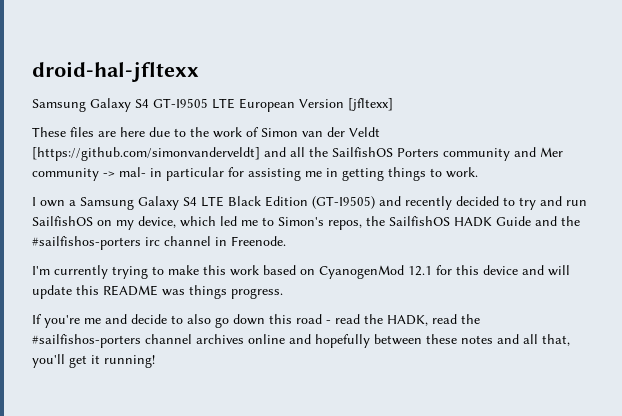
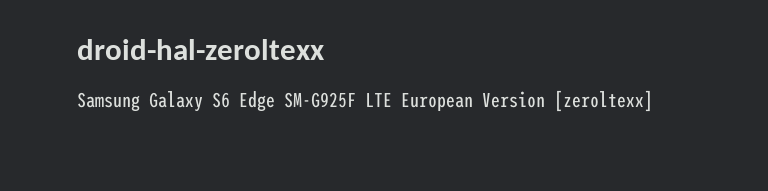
- droid-hal-jfltexx
- Samsung Galaxy S4 GT-I9505 LTE European Version [jfltexx]
- These files are here due to the work of Simon van der Veldt [https://github.com/simonvanderveldt] and all the SailfishOS Porters community and Mer community -> mal- in particular for assisting me in getting things to work.
- I own a Samsung Galaxy S4 LTE Black Edition (GT-I9505) and recently decided to try and run SailfishOS on my device, which led me to Simon's repos, the SailfishOS HADK Guide and the #sailfishos-porters irc channel in Freenode.
- I'm currently trying to make this work based on CyanogenMod 12.1 for this device and will update this README was things progress.
- If you're me and decide to also go down this road - read the HADK, read the #sailfishos-porters channel archives online and hopefully between these notes and all that, you'll get it running!
+ droid-hal-zeroltexx
+ Samsung Galaxy S6 Edge SM-G925F LTE European Version [zeroltexx]

